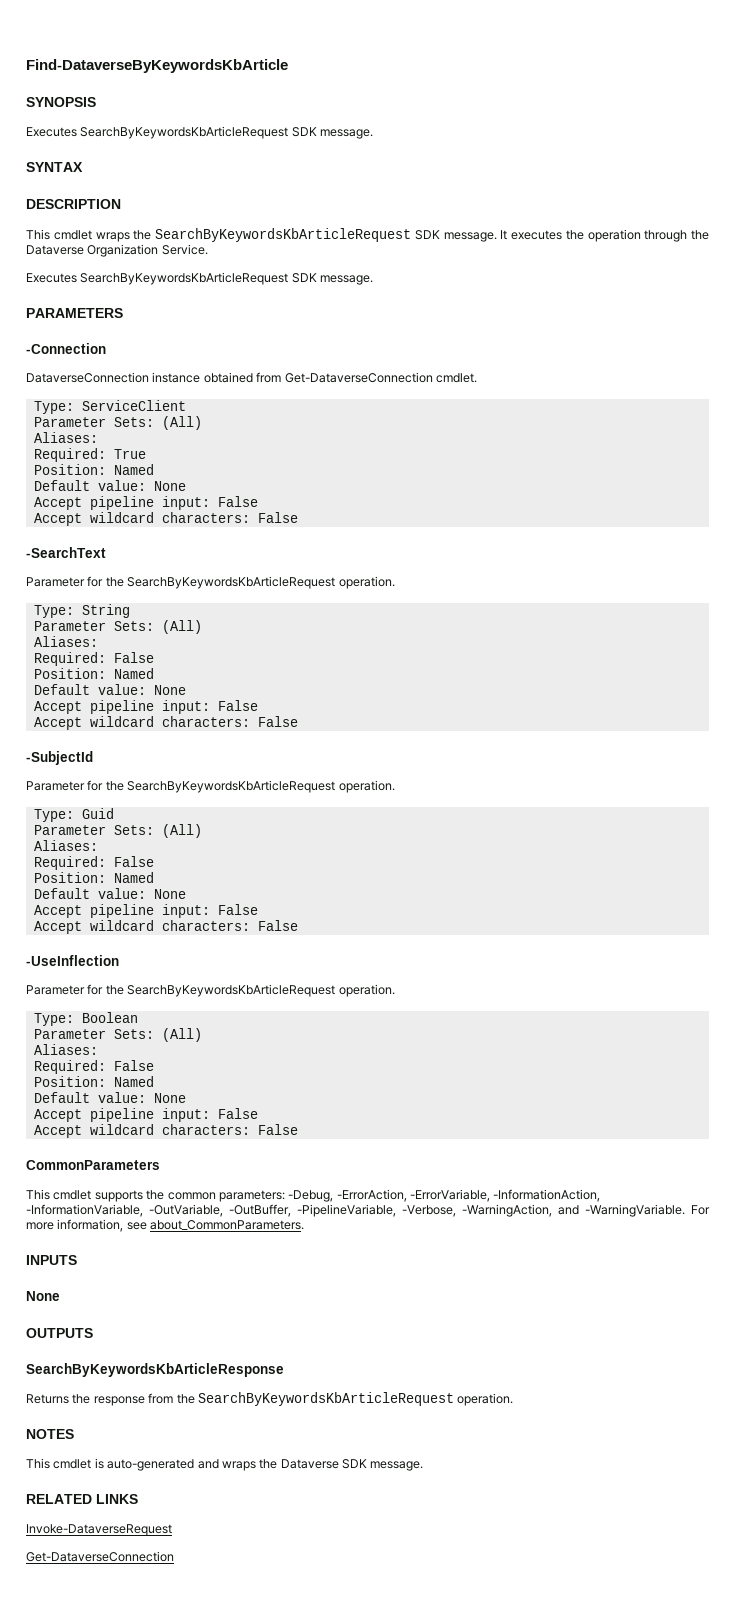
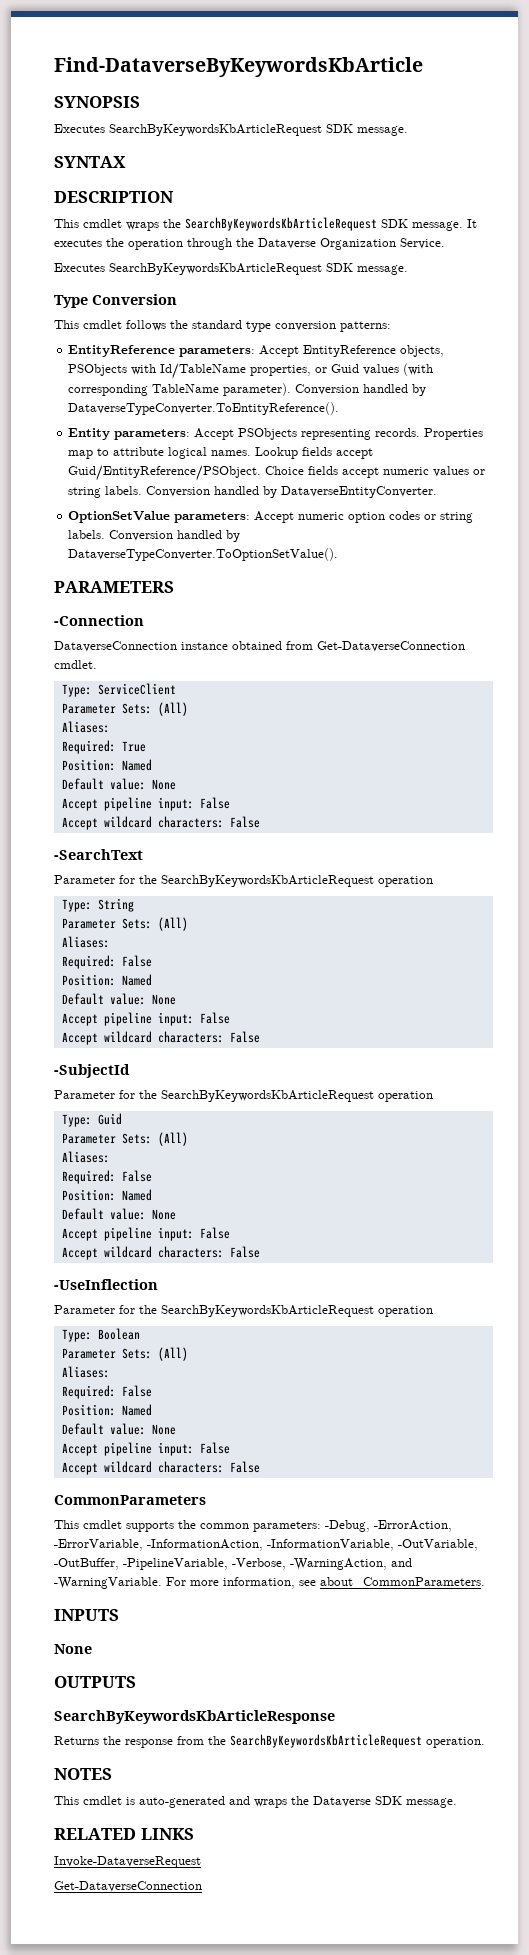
+ Type Conversion
+ This cmdlet follows the standard type conversion patterns:
+ EntityReference parameters: Accept EntityReference objects, PSObjects with Id/TableName properties, or Guid values (with corresponding TableName parameter). Conversion handled by DataverseTypeConverter.ToEntityReference().
+ Entity parameters: Accept PSObjects representing records. Properties map to attribute logical names. Lookup fields accept Guid/EntityReference/PSObject. Choice fields accept numeric values or string labels. Conversion handled by DataverseEntityConverter.
+ OptionSetValue parameters: Accept numeric option codes or string labels. Conversion handled by DataverseTypeConverter.ToOptionSetValue().
  -SearchText
- Parameter for the SearchByKeywordsKbArticleRequest operation.
+ Parameter for the SearchByKeywordsKbArticleRequest operation
  -SubjectId
- Parameter for the SearchByKeywordsKbArticleRequest operation.
+ Parameter for the SearchByKeywordsKbArticleRequest operation
  -UseInflection
- Parameter for the SearchByKeywordsKbArticleRequest operation.
+ Parameter for the SearchByKeywordsKbArticleRequest operation

